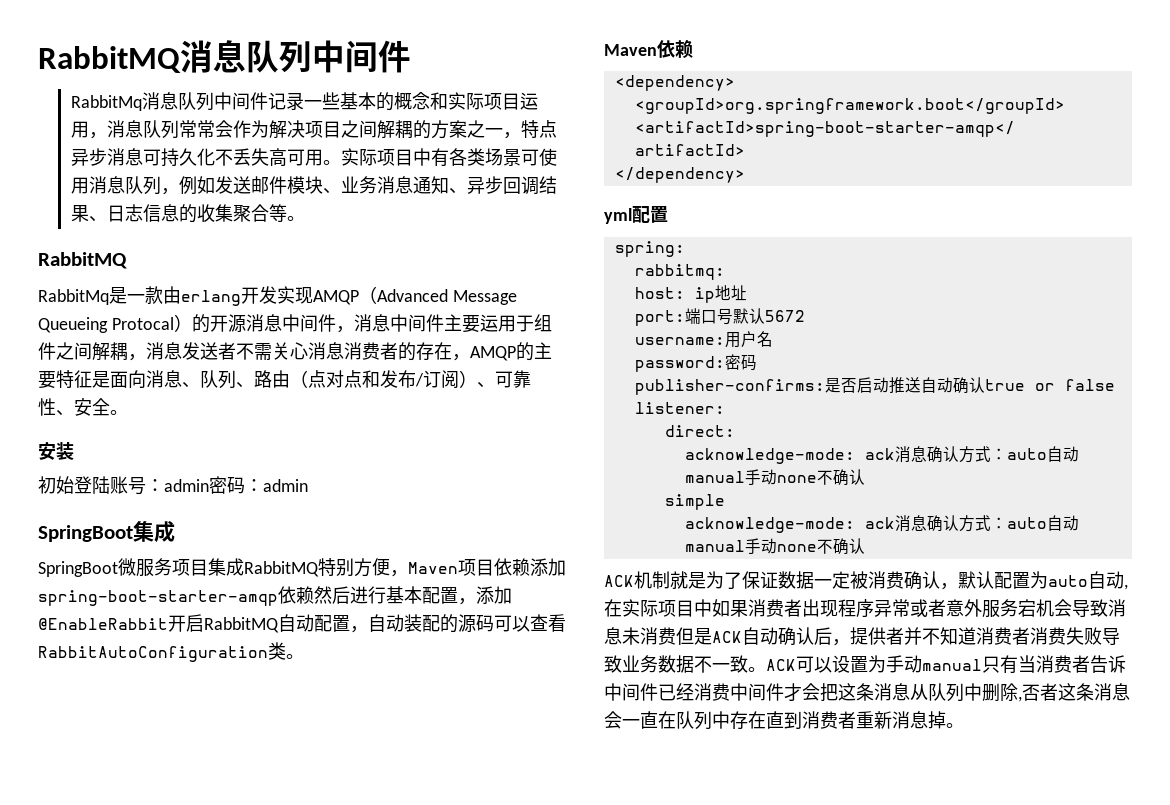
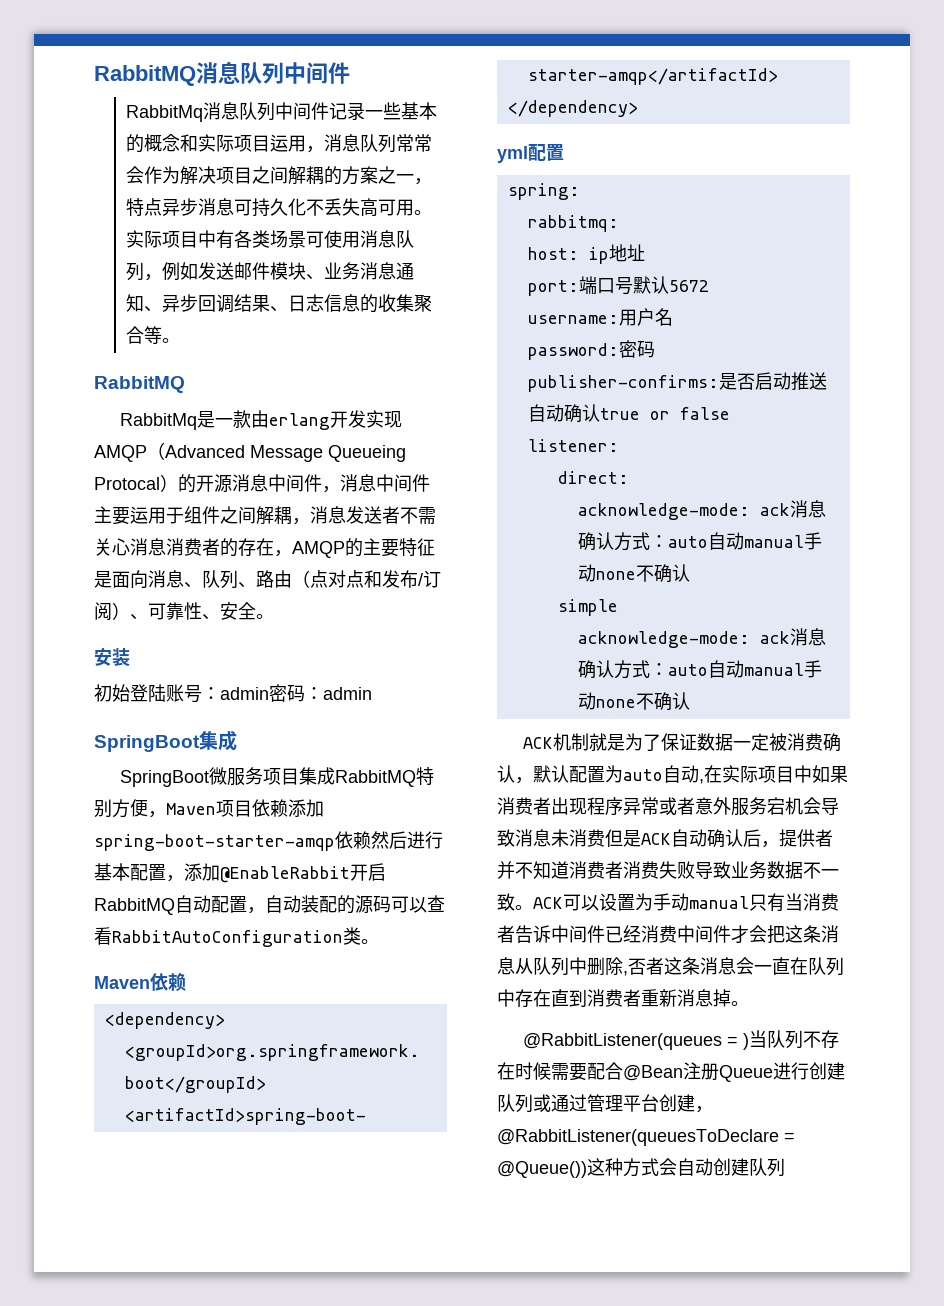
+ @RabbitListener(queues = )当队列不存在时候需要配合@Bean注册Queue进行创建队列或通过管理平台创建，@RabbitListener(queuesToDeclare = @Queue())这种方式会自动创建队列

